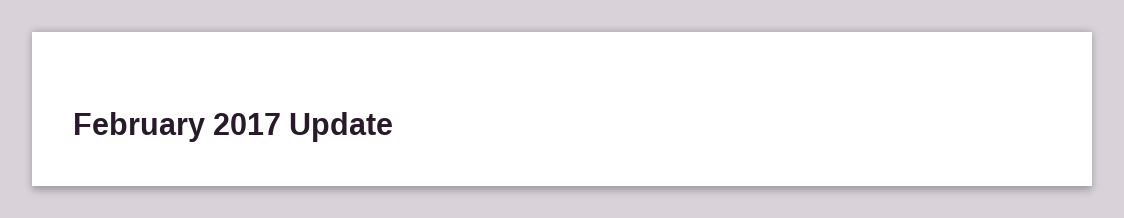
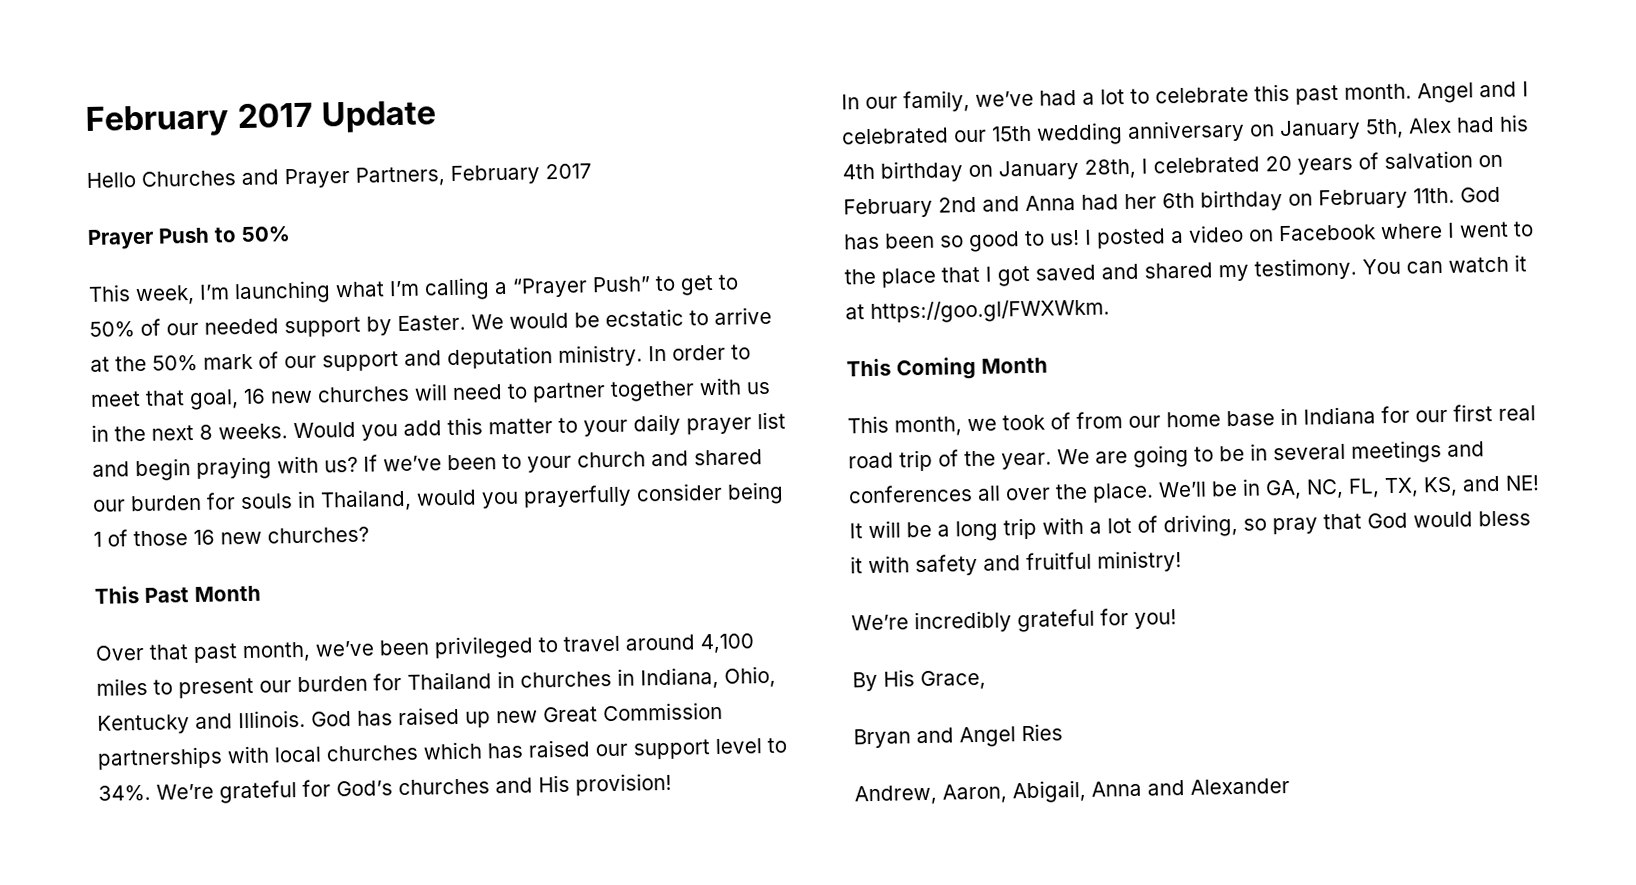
+ Hello Churches and Prayer Partners, February 2017
+ Prayer Push to 50%
+ This week, I’m launching what I’m calling a “Prayer Push” to get to 50% of our needed support by Easter. We would be ecstatic to arrive at the 50% mark of our support and deputation ministry. In order to meet that goal, 16 new churches will need to partner together with us in the next 8 weeks. Would you add this matter to your daily prayer list and begin praying with us? If we’ve been to your church and shared our burden for souls in Thailand, would you prayerfully consider being 1 of those 16 new churches?
+ This Past Month
+ Over that past month, we’ve been privileged to travel around 4,100 miles to present our burden for Thailand in churches in Indiana, Ohio, Kentucky and Illinois. God has raised up new Great Commission partnerships with local churches which has raised our support level to 34%. We’re grateful for God’s churches and His provision!
+ In our family, we’ve had a lot to celebrate this past month. Angel and I celebrated our 15th wedding anniversary on January 5th, Alex had his 4th birthday on January 28th, I celebrated 20 years of salvation on February 2nd and Anna had her 6th birthday on February 11th. God has been so good to us! I posted a video on Facebook where I went to the place that I got saved and shared my testimony. You can watch it at https://goo.gl/FWXWkm.
+ This Coming Month
+ This month, we took of from our home base in Indiana for our first real road trip of the year. We are going to be in several meetings and conferences all over the place. We’ll be in GA, NC, FL, TX, KS, and NE! It will be a long trip with a lot of driving, so pray that God would bless it with safety and fruitful ministry!
+ We’re incredibly grateful for you!
+ By His Grace,
+ Bryan and Angel Ries
+ Andrew, Aaron, Abigail, Anna and Alexander

